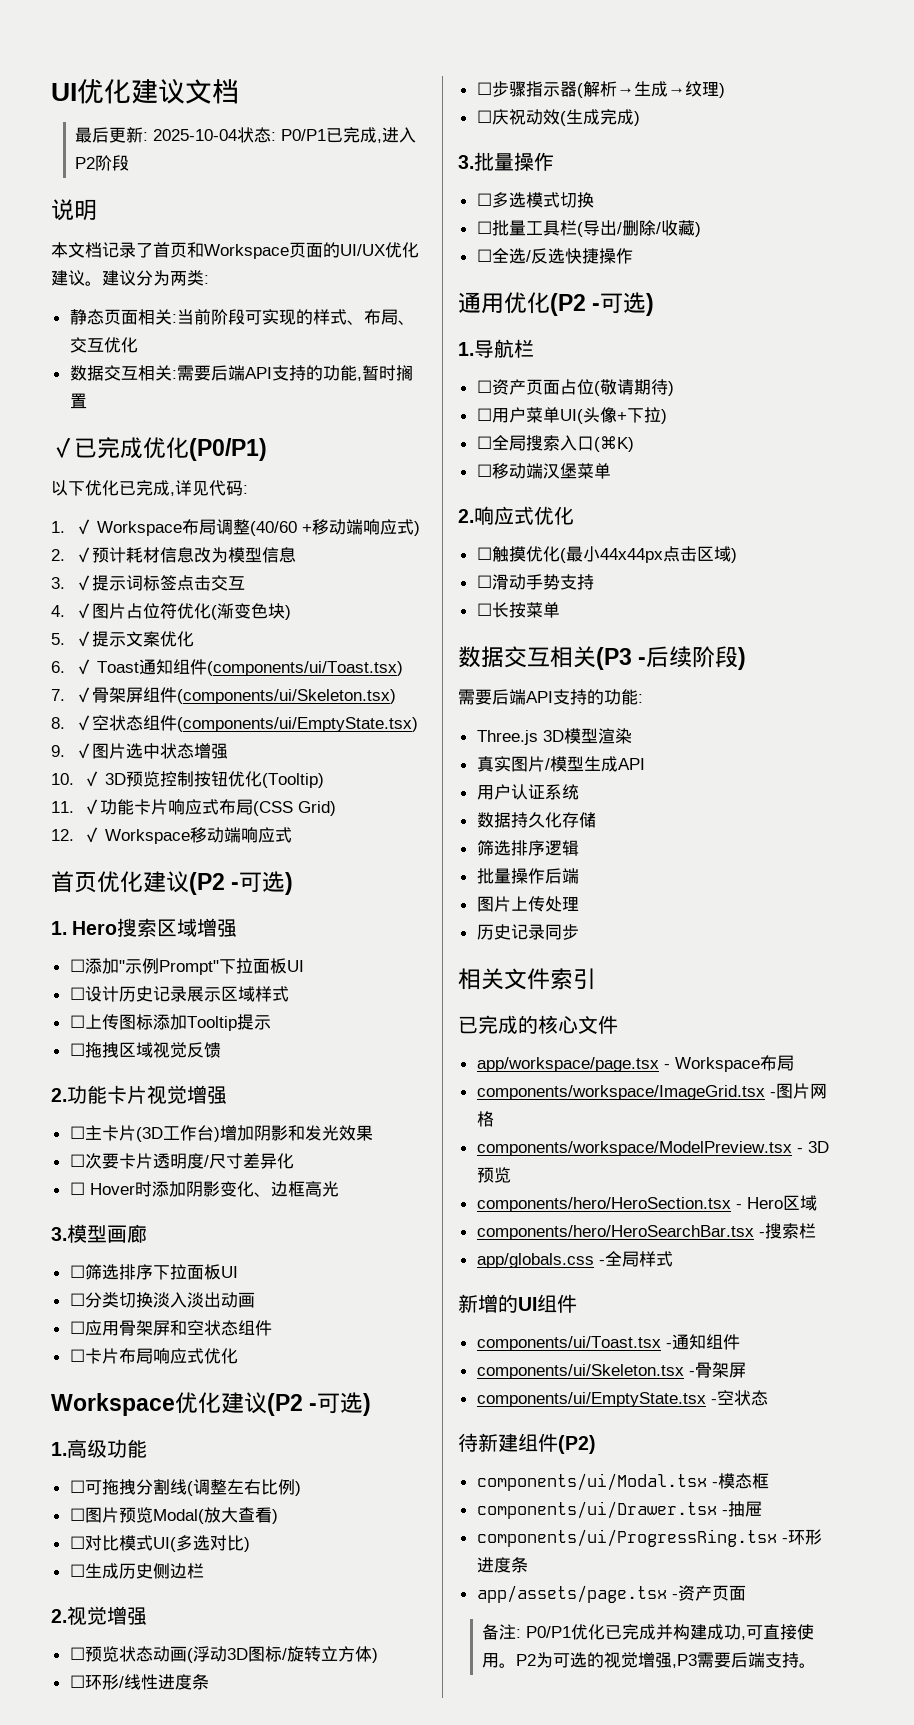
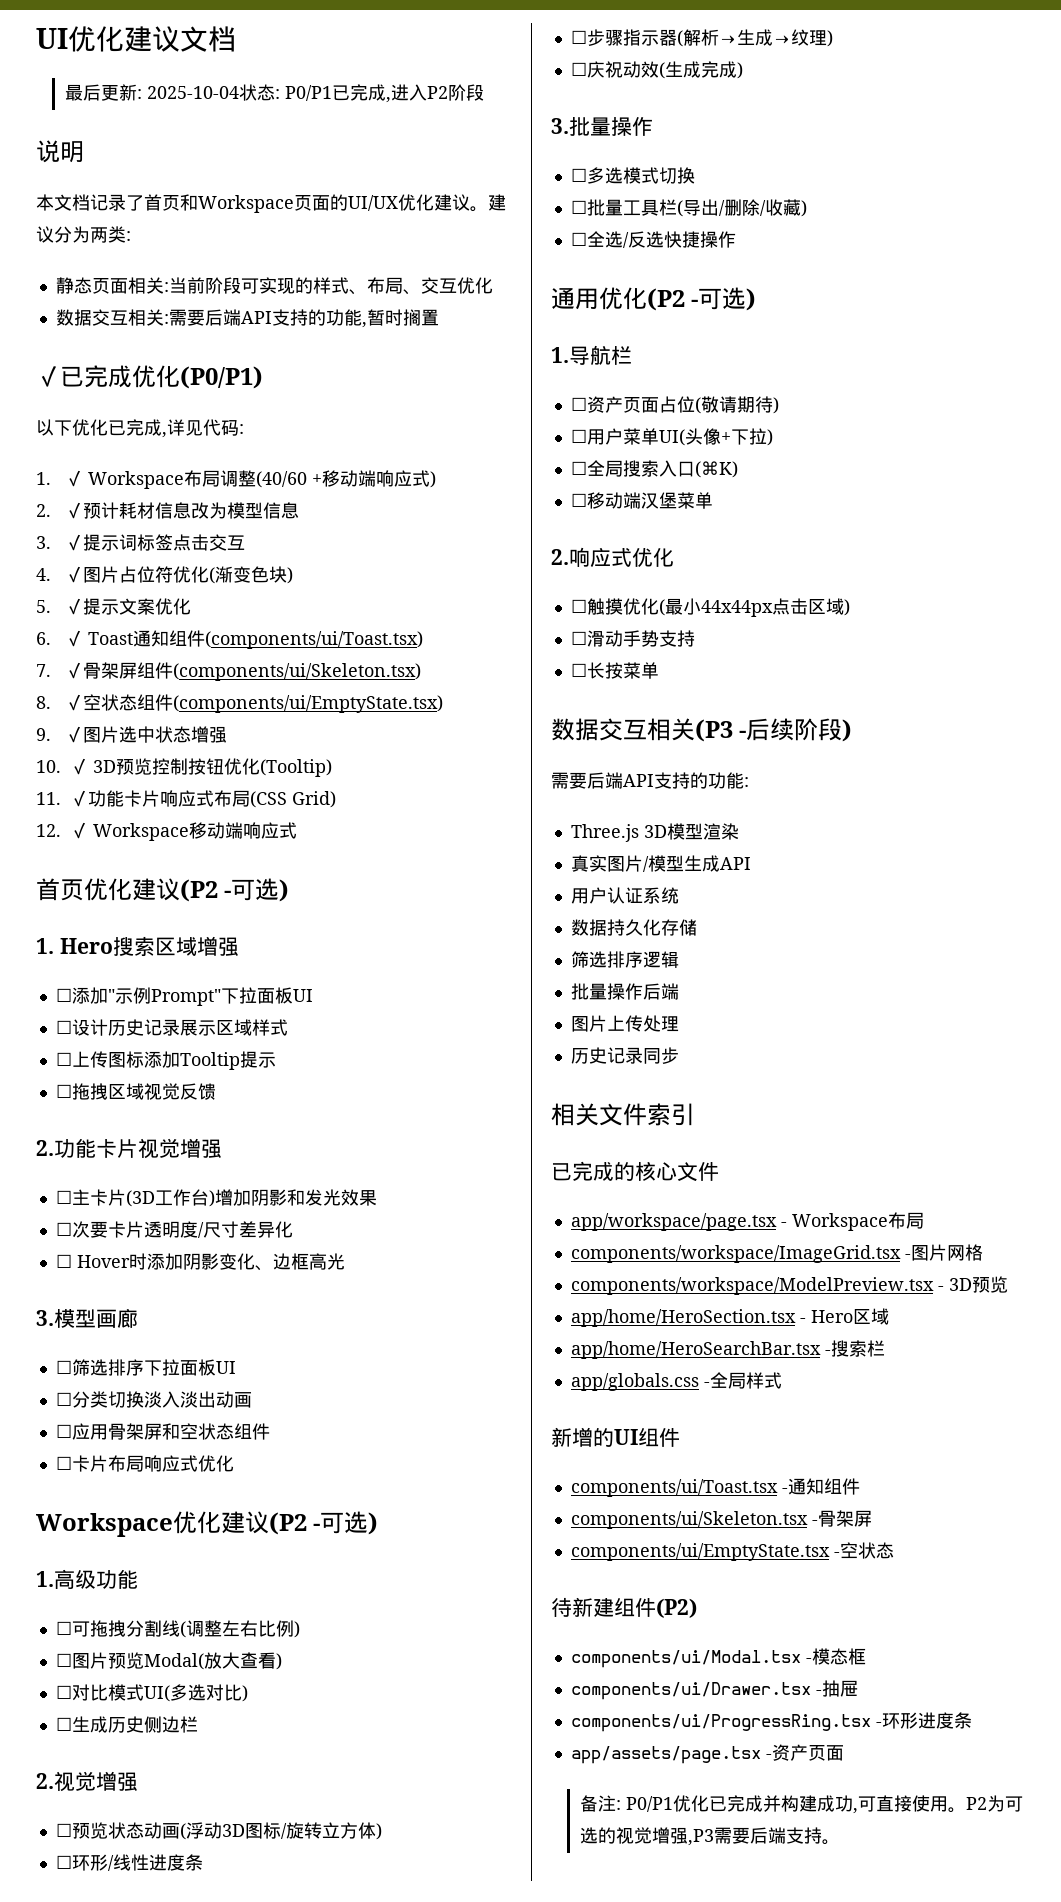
- components/hero/HeroSection.tsx - Hero区域
+ app/home/HeroSection.tsx - Hero区域
- components/hero/HeroSearchBar.tsx -搜索栏
+ app/home/HeroSearchBar.tsx -搜索栏

